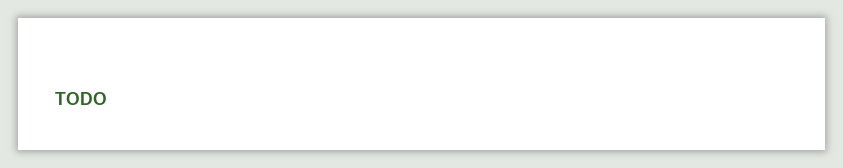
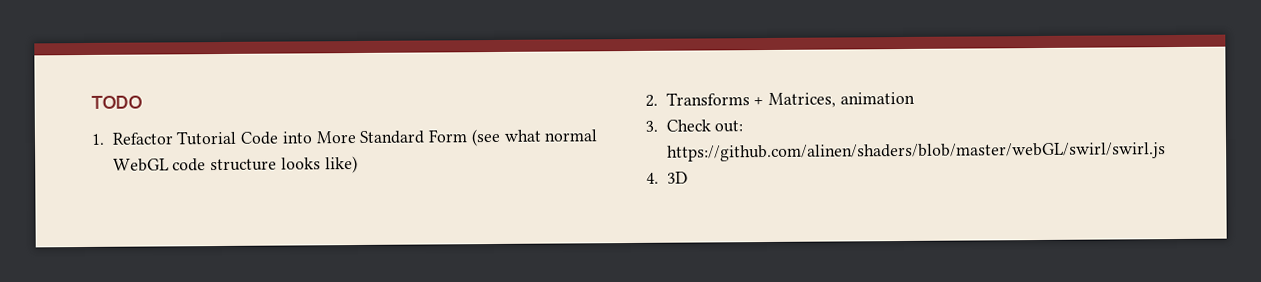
+ 1. Refactor Tutorial Code into More Standard Form (see what normal WebGL code structure looks like)
+ 2. Transforms + Matrices, animation
+ 3. Check out: https://github.com/alinen/shaders/blob/master/webGL/swirl/swirl.js
+ 4. 3D

